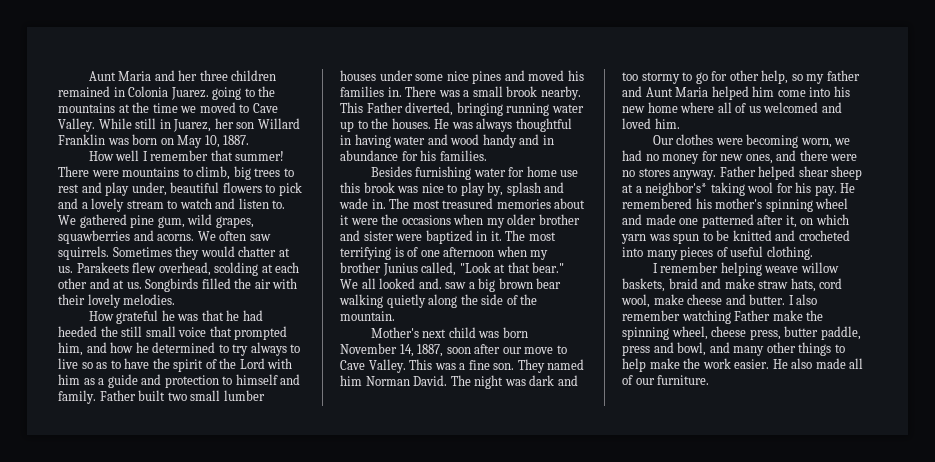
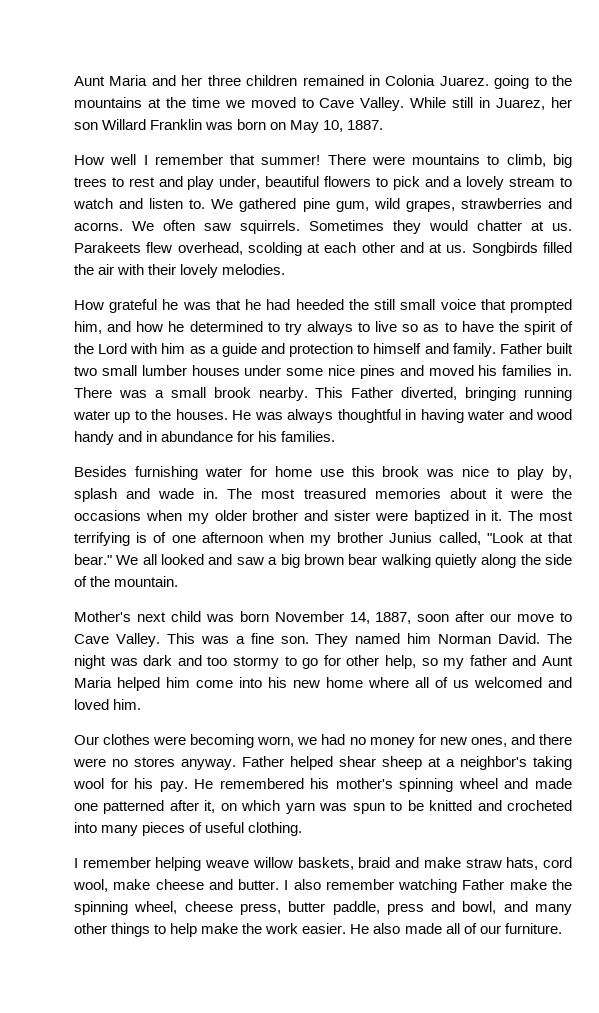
- We gathered pine gum, wild grapes, squawberries and acorns.
+ We gathered pine gum, wild grapes, strawberries and acorns.
- We all looked and. saw a big brown bear walking quietly along the side of the mountain.
+ We all looked and saw a big brown bear walking quietly along the side of the mountain.
- Father helped shear sheep at a neighbor's* taking wool for his pay.
+ Father helped shear sheep at a neighbor's taking wool for his pay.

